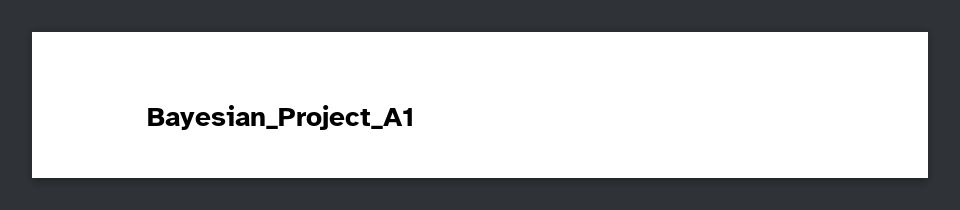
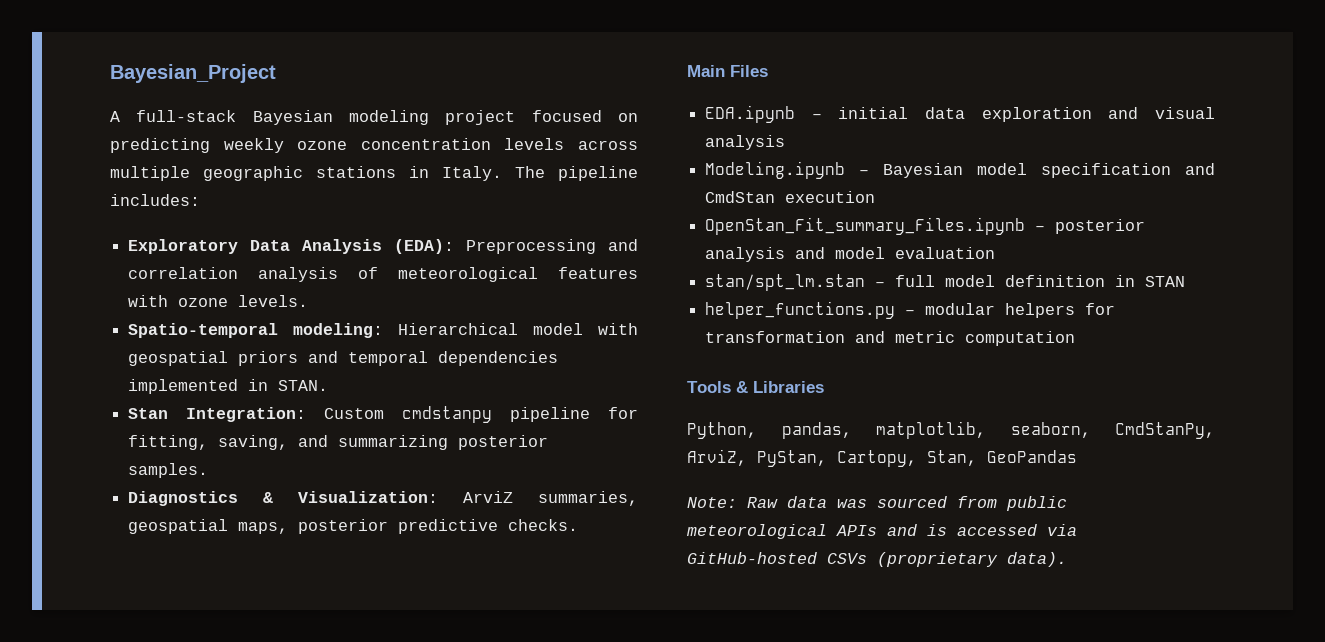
- Bayesian_Project_A1
+ Bayesian_Project
+ A full-stack Bayesian modeling project focused on predicting weekly ozone concentration levels across multiple geographic stations in Italy. The pipeline includes:
+ Exploratory Data Analysis (EDA): Preprocessing and correlation analysis of meteorological features with ozone levels.
+ Spatio-temporal modeling: Hierarchical model with geospatial priors and temporal dependencies implemented in STAN.
+ Stan Integration: Custom cmdstanpy pipeline for fitting, saving, and summarizing posterior samples.
+ Diagnostics & Visualization: ArviZ summaries, geospatial maps, posterior predictive checks.
+ Main Files
+ EDA.ipynb – initial data exploration and visual analysis
+ Modeling.ipynb – Bayesian model specification and CmdStan execution
+ OpenStan_Fit_summary_Files.ipynb – posterior analysis and model evaluation
+ stan/spt_lm.stan – full model definition in STAN
+ helper_functions.py – modular helpers for transformation and metric computation
+ Tools & Libraries
+ Python, pandas, matplotlib, seaborn, CmdStanPy, ArviZ, PyStan, Cartopy, Stan, GeoPandas
+ Note: Raw data was sourced from public meteorological APIs and is accessed via GitHub-hosted CSVs (proprietary data).

